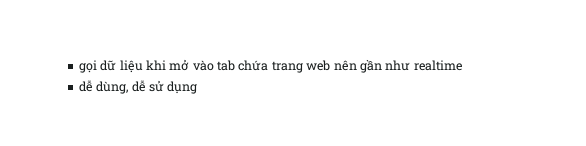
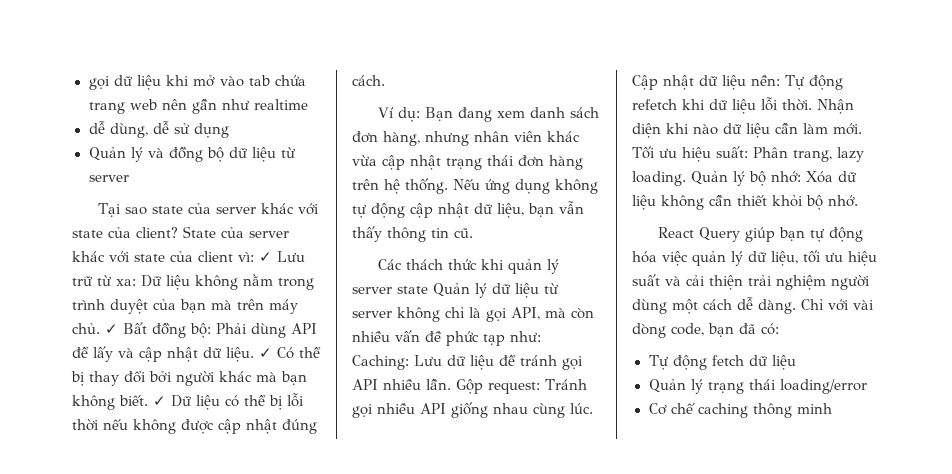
+ Quản lý và đồng bộ dữ liệu từ server
+ Tại sao state của server khác với state của client? State của server khác với state của client vì: ✓ Lưu trữ từ xa: Dữ liệu không nằm trong trình duyệt của bạn mà trên máy chủ. ✓ Bất đồng bộ: Phải dùng API để lấy và cập nhật dữ liệu. ✓ Có thể bị thay đổi bởi người khác mà bạn không biết. ✓ Dữ liệu có thể bị lỗi thời nếu không được cập nhật đúng cách.
+ Ví dụ: Bạn đang xem danh sách đơn hàng, nhưng nhân viên khác vừa cập nhật trạng thái đơn hàng trên hệ thống. Nếu ứng dụng không tự động cập nhật dữ liệu, bạn vẫn thấy thông tin cũ.
+ Các thách thức khi quản lý server state Quản lý dữ liệu từ server không chỉ là gọi API, mà còn nhiều vấn đề phức tạp như: Caching: Lưu dữ liệu để tránh gọi API nhiều lần. Gộp request: Tránh gọi nhiều API giống nhau cùng lúc. Cập nhật dữ liệu nền: Tự động refetch khi dữ liệu lỗi thời. Nhận diện khi nào dữ liệu cần làm mới. Tối ưu hiệu suất: Phân trang, lazy loading. Quản lý bộ nhớ: Xóa dữ liệu không cần thiết khỏi bộ nhớ.
+ React Query giúp bạn tự động hóa việc quản lý dữ liệu, tối ưu hiệu suất và cải thiện trải nghiệm người dùng một cách dễ dàng. Chỉ với vài dòng code, bạn đã có:
+ Tự động fetch dữ liệu
+ Quản lý trạng thái loading/error
+ Cơ chế caching thông minh

